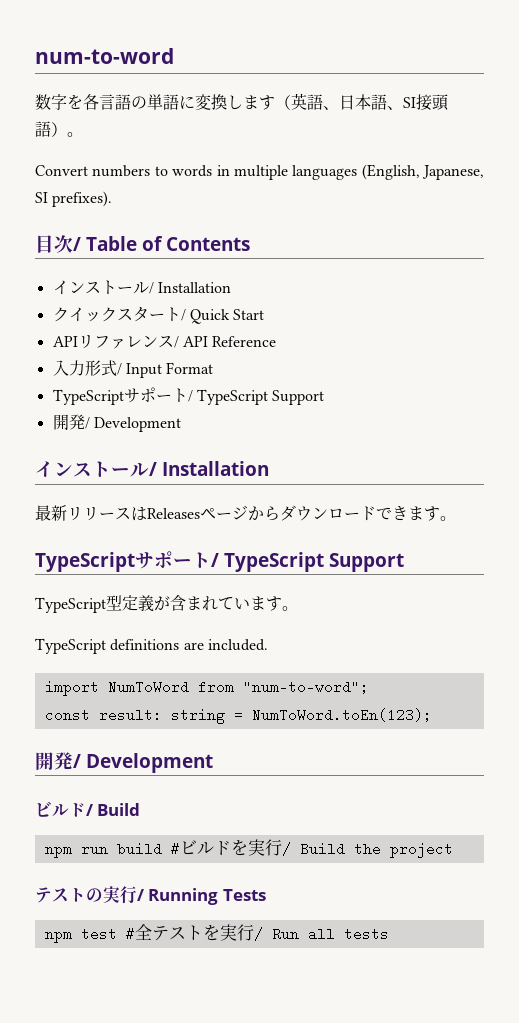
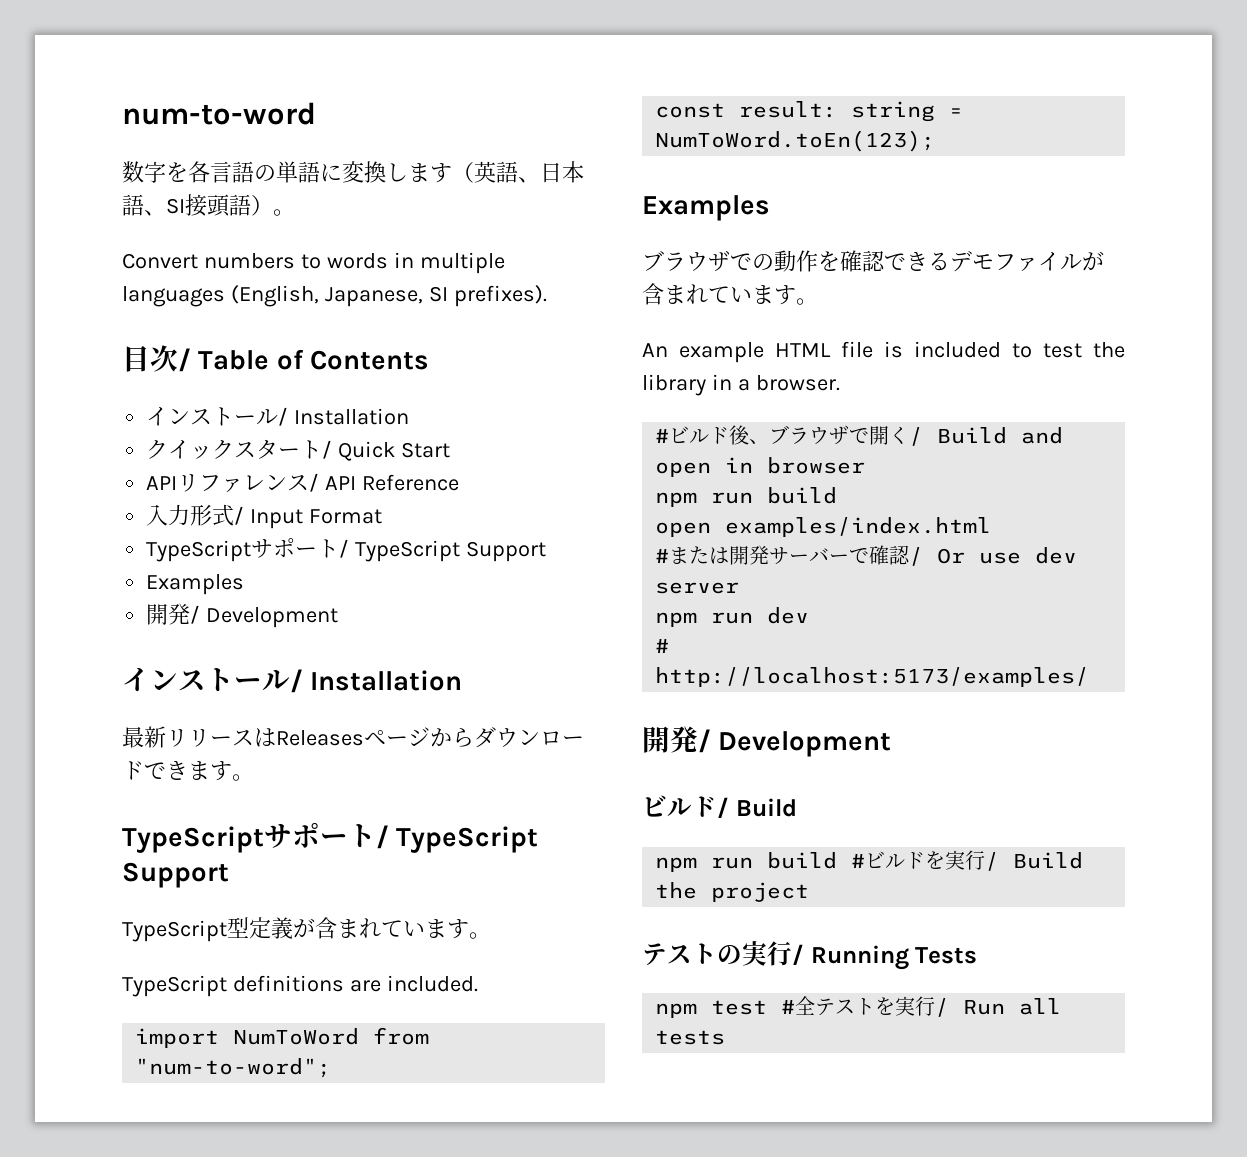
  入力形式/ Input Format
  TypeScriptサポート/ TypeScript Support
+ Examples
  const result: string = NumToWord.toEn(123);
+ Examples
+ ブラウザでの動作を確認できるデモファイルが含まれています。
+ An example HTML file is included to test the library in a browser.
+ #ビルド後、ブラウザで開く/ Build and open in browser
+ npm run build
+ open examples/index.html
+ #または開発サーバーで確認/ Or use dev server
+ npm run dev
+ # http://localhost:5173/examples/

